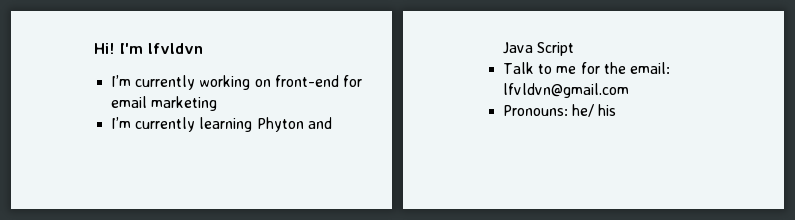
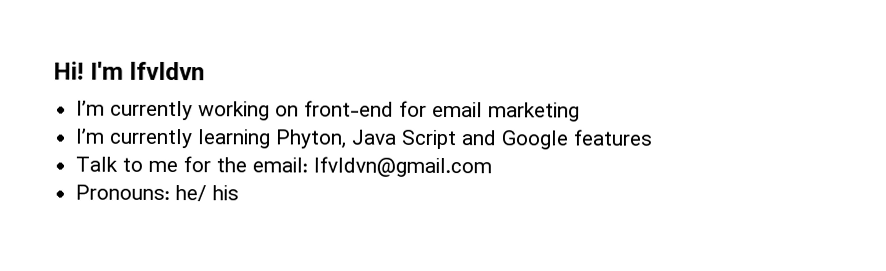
- I’m currently learning Phyton and Java Script
+ I’m currently learning Phyton, Java Script and Google features

